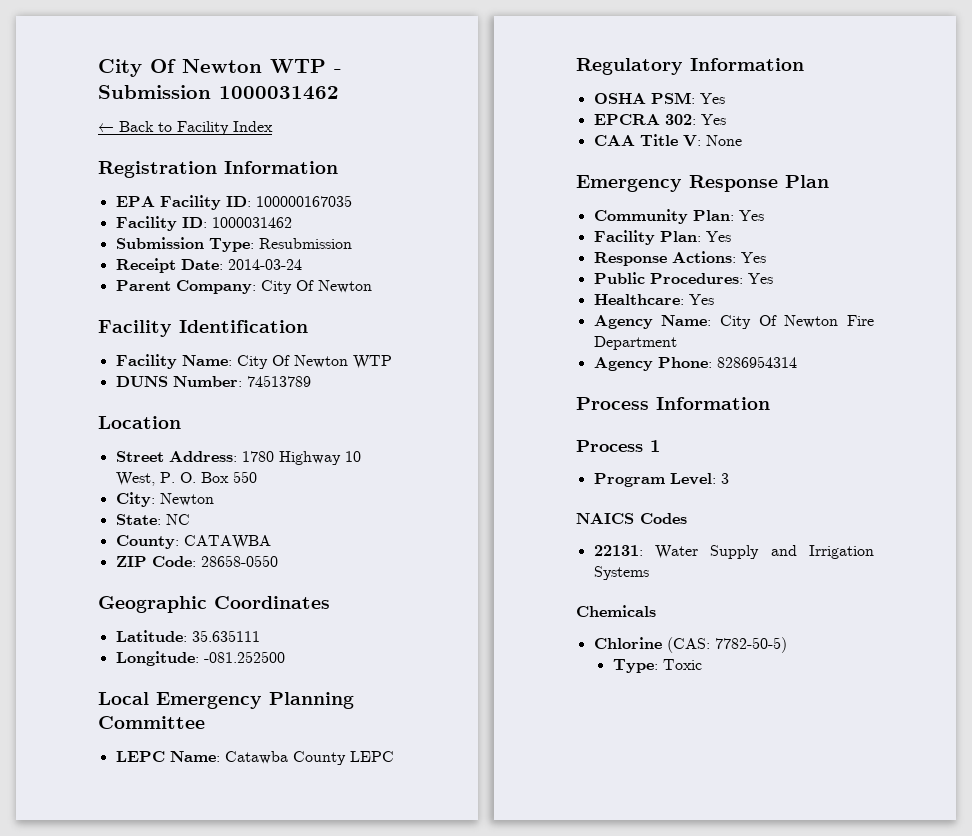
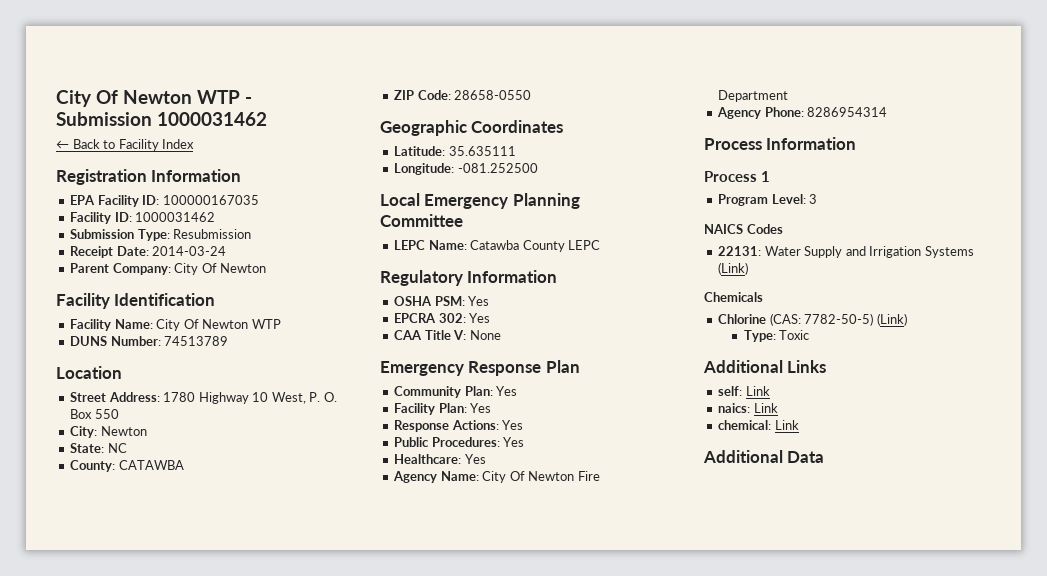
- 22131: Water Supply and Irrigation Systems
+ 22131: Water Supply and Irrigation Systems (Link)
- Chlorine (CAS: 7782-50-5)
+ Chlorine (CAS: 7782-50-5) (Link)
+ Additional Links
+ self: Link
+ naics: Link
+ chemical: Link
+ Additional Data

